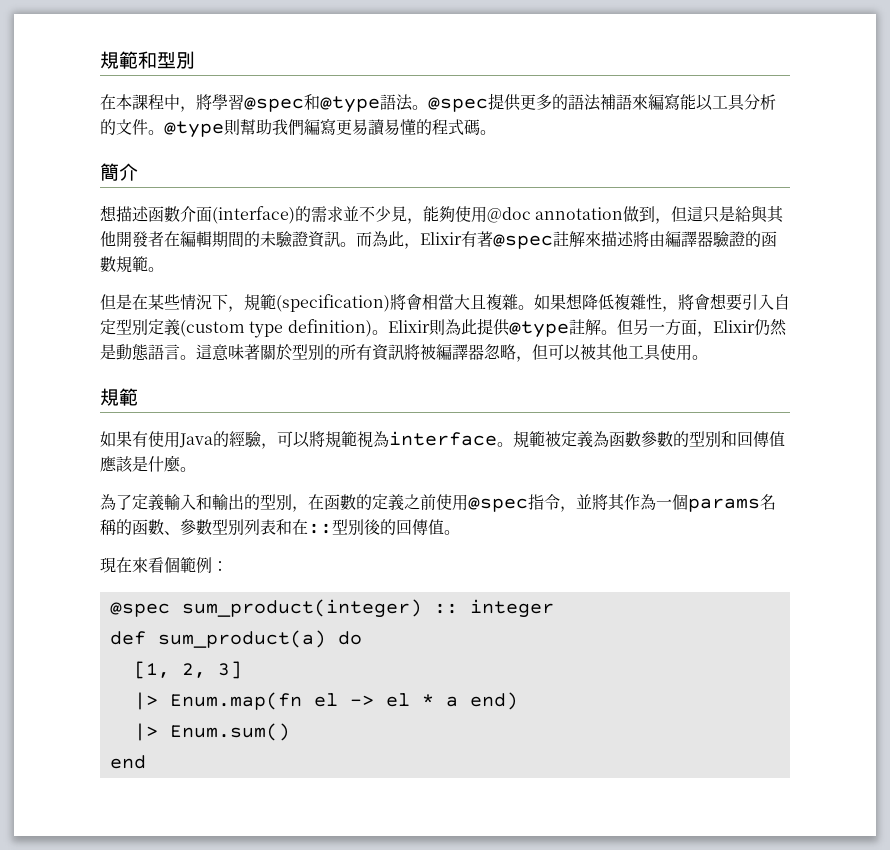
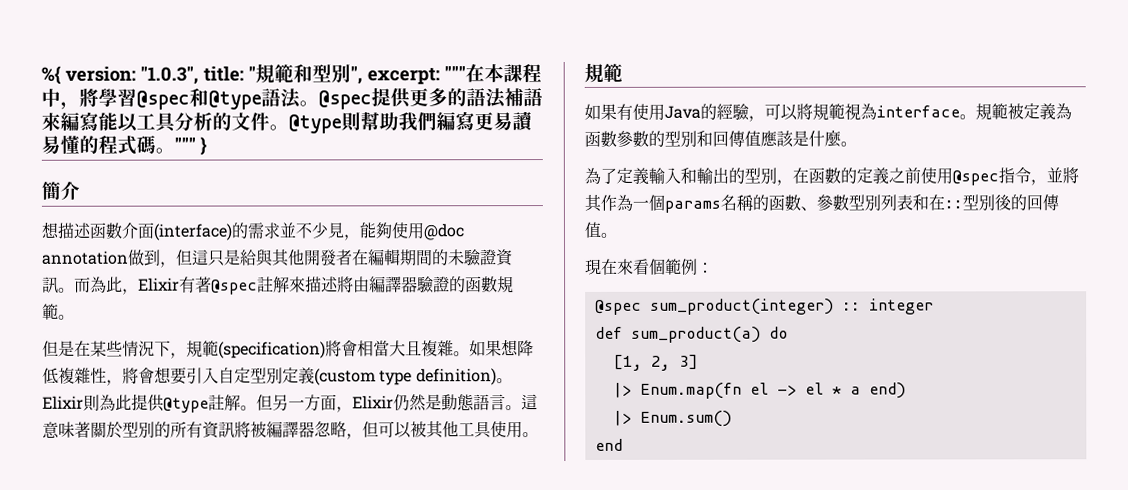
- 規範和型別
- 在本課程中，將學習@spec和@type語法。
+ %{ version: "1.0.3", title: "規範和型別", excerpt: """在本課程中，將學習@spec和@type語法。
+ """ }

